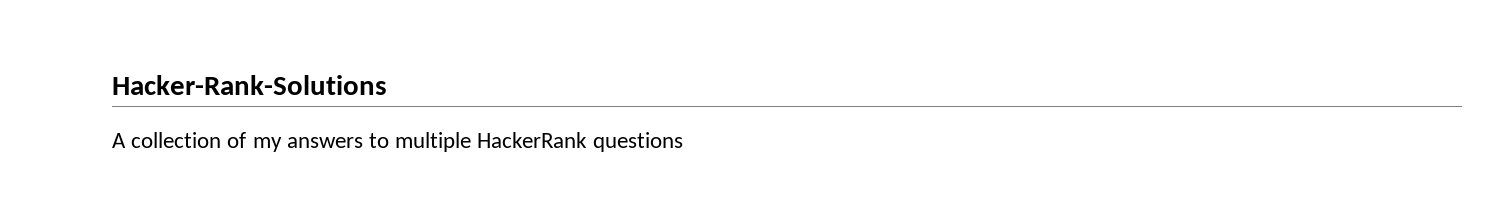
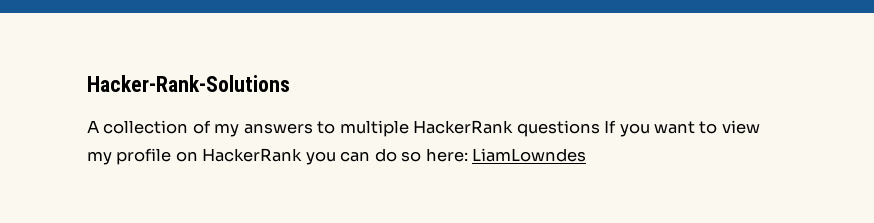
- A collection of my answers to multiple HackerRank questions
+ A collection of my answers to multiple HackerRank questions If you want to view my profile on HackerRank you can do so here: LiamLowndes

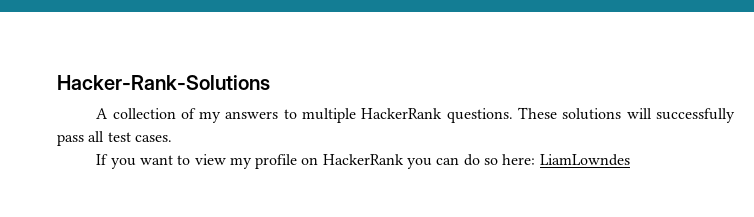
- A collection of my answers to multiple HackerRank questions If you want to view my profile on HackerRank you can do so here: LiamLowndes
+ A collection of my answers to multiple HackerRank questions. These solutions will successfully pass all test cases.
+ If you want to view my profile on HackerRank you can do so here: LiamLowndes

